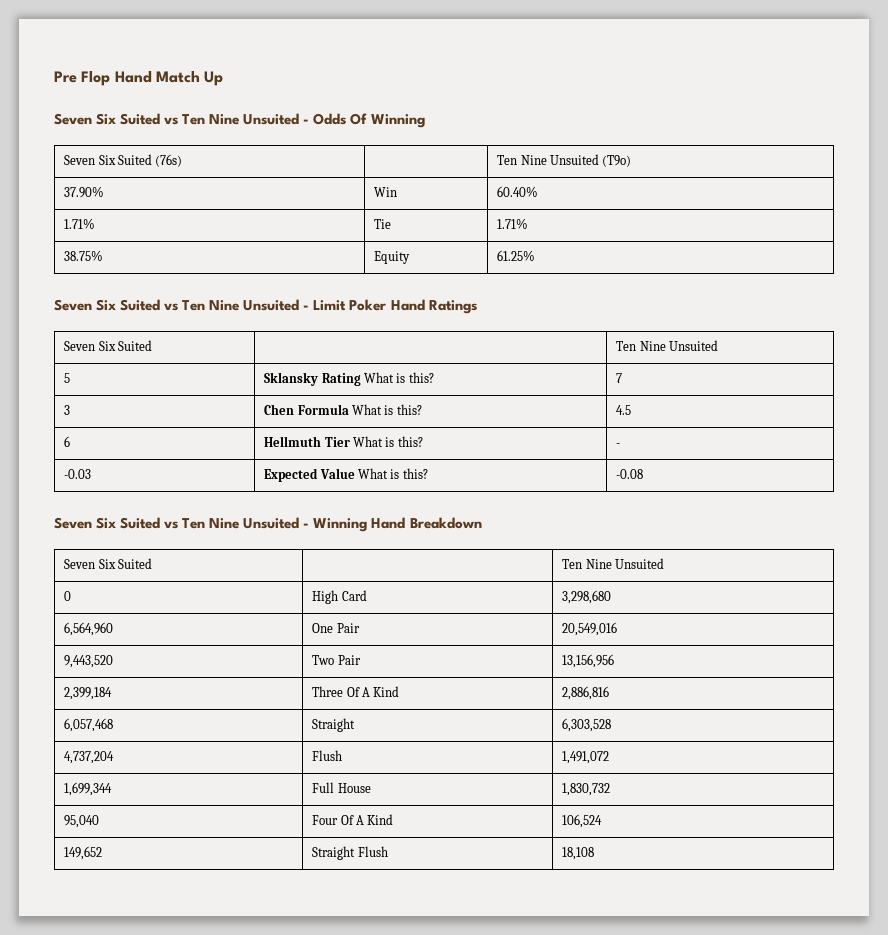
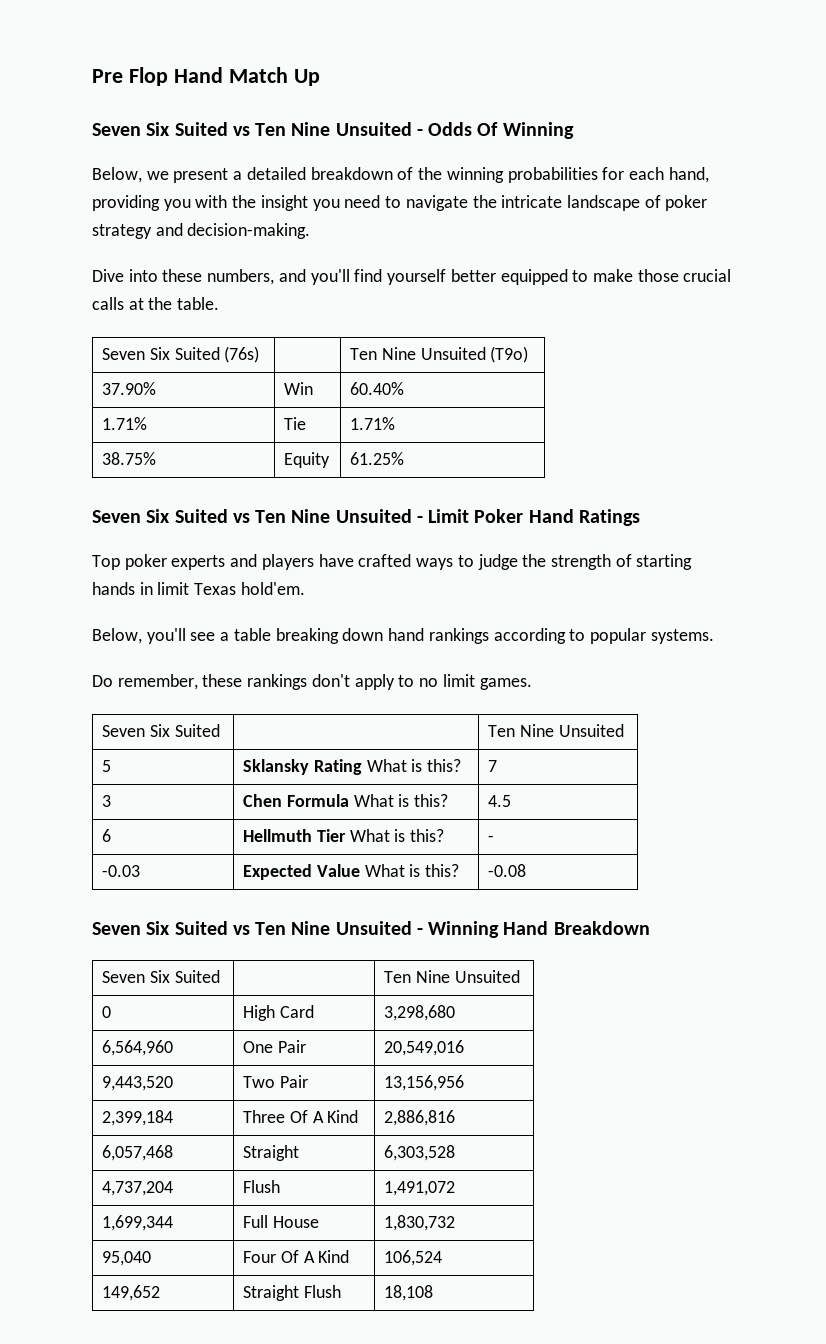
+ Below, we present a detailed breakdown of the winning probabilities for each hand, providing you with the insight you need to navigate the intricate landscape of poker strategy and decision-making.
+ Dive into these numbers, and you'll find yourself better equipped to make those crucial calls at the table.
+ Top poker experts and players have crafted ways to judge the strength of starting hands in limit Texas hold'em.
+ Below, you'll see a table breaking down hand rankings according to popular systems.
+ Do remember, these rankings don't apply to no limit games.

